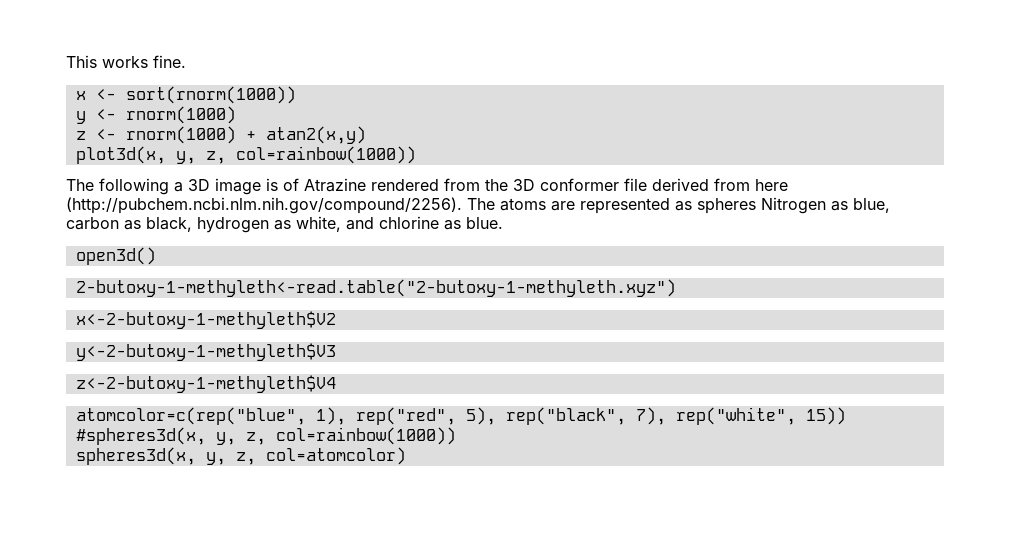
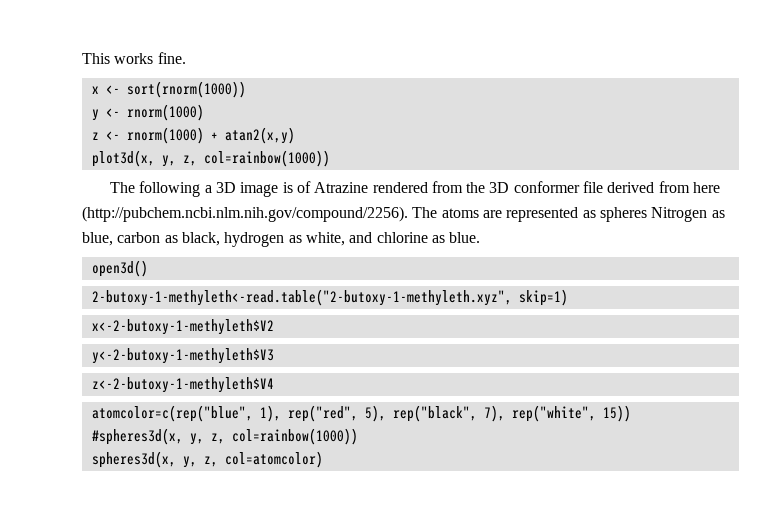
- 2-butoxy-1-methyleth<-read.table("2-butoxy-1-methyleth.xyz")
+ 2-butoxy-1-methyleth<-read.table("2-butoxy-1-methyleth.xyz", skip=1)

